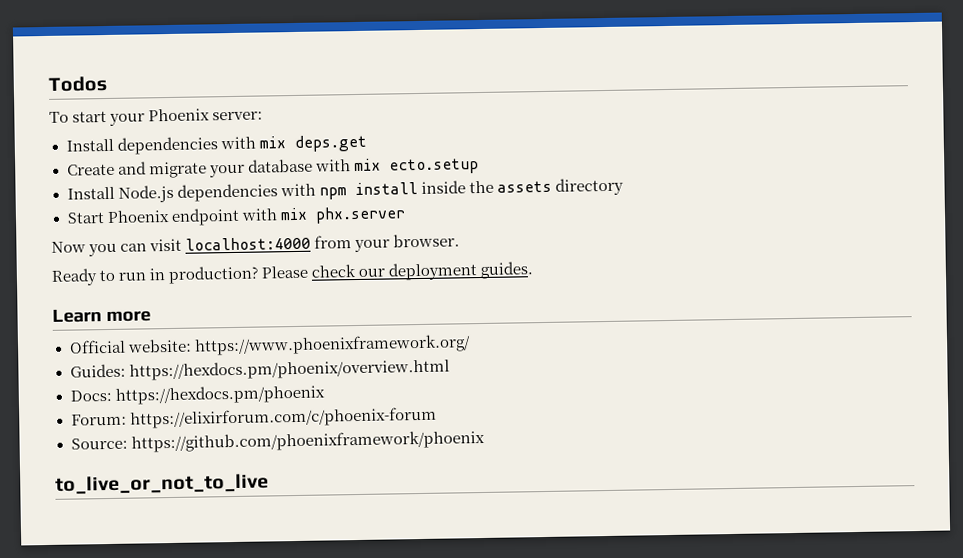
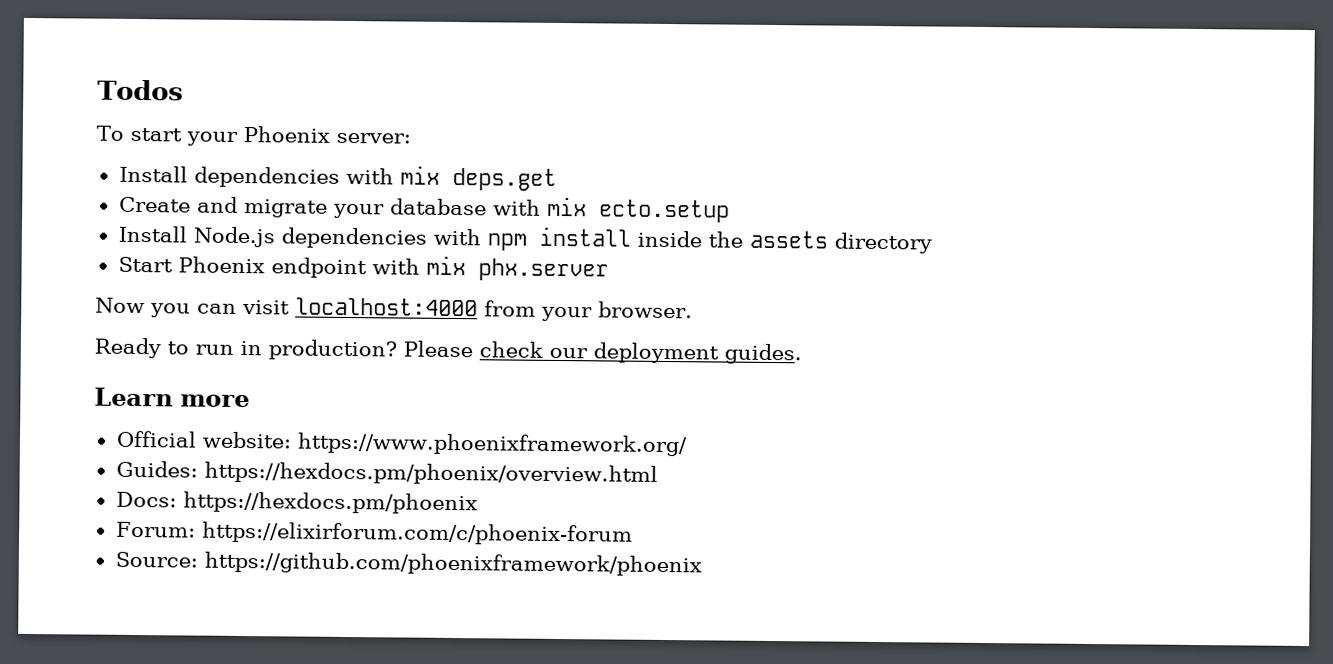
- to_live_or_not_to_live

